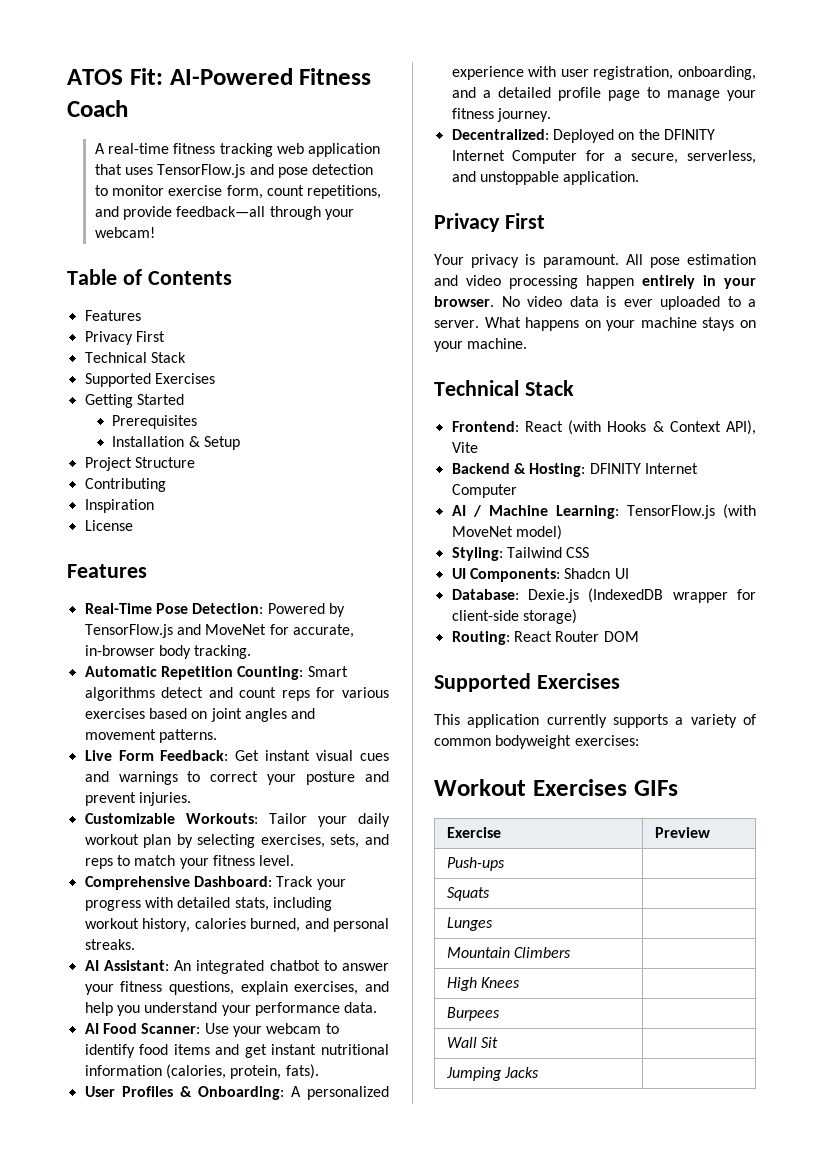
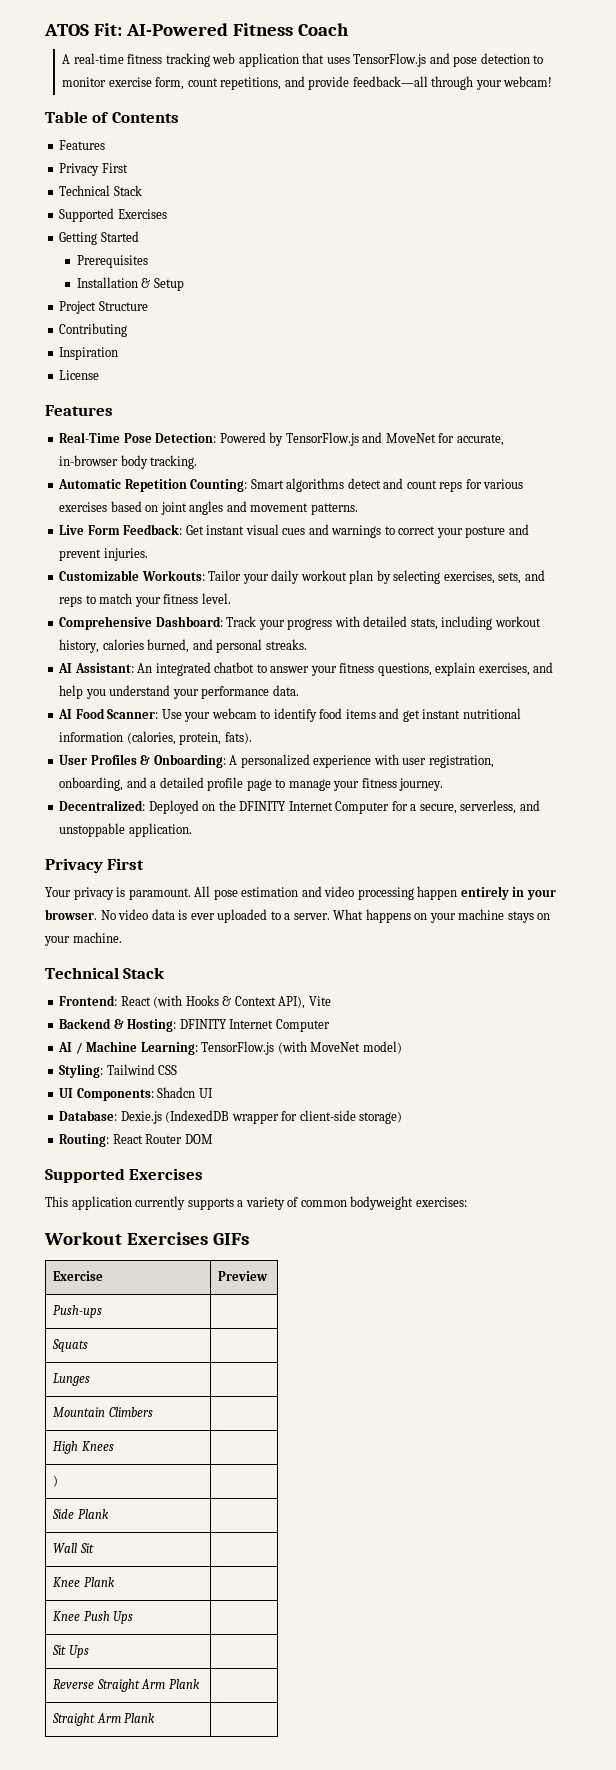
- Burpees |
+ ) |
+ Side Plank |
- Jumping Jacks |
+ Knee Plank |
+ Knee Push Ups |
+ Sit Ups |
+ Reverse Straight Arm Plank |
+ Straight Arm Plank |

